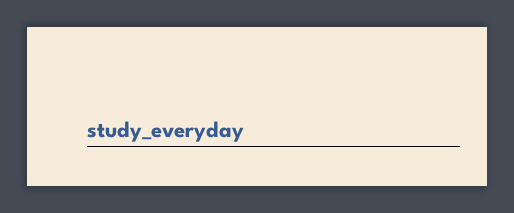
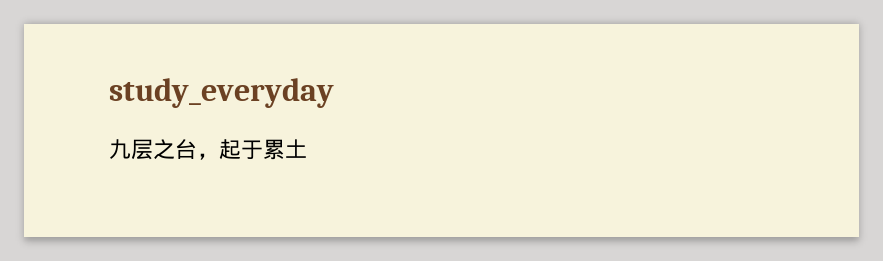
+ 九层之台，起于累土

